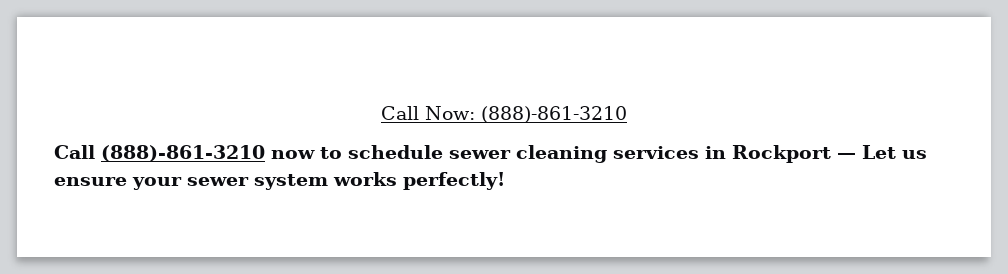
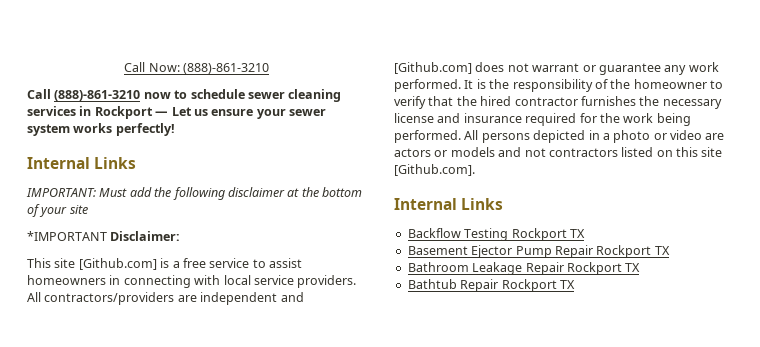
  Call (888)-861-3210 now to schedule sewer cleaning services in Rockport — Let us ensure your sewer system works perfectly!
+ Internal Links
+ IMPORTANT: Must add the following disclaimer at the bottom of your site
+ *IMPORTANT Disclaimer:
+ This site [Github.com] is a free service to assist homeowners in connecting with local service providers. All contractors/providers are independent and [Github.com] does not warrant or guarantee any work performed. It is the responsibility of the homeowner to verify that the hired contractor furnishes the necessary license and insurance required for the work being performed. All persons depicted in a photo or video are actors or models and not contractors listed on this site [Github.com].
+ Internal Links
+ Backflow Testing Rockport TX
+ Basement Ejector Pump Repair Rockport TX
+ Bathroom Leakage Repair Rockport TX
+ Bathtub Repair Rockport TX

